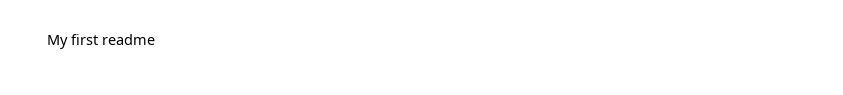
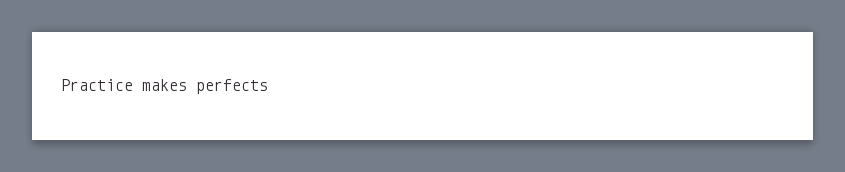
- My first readme
+ Practice makes perfects

